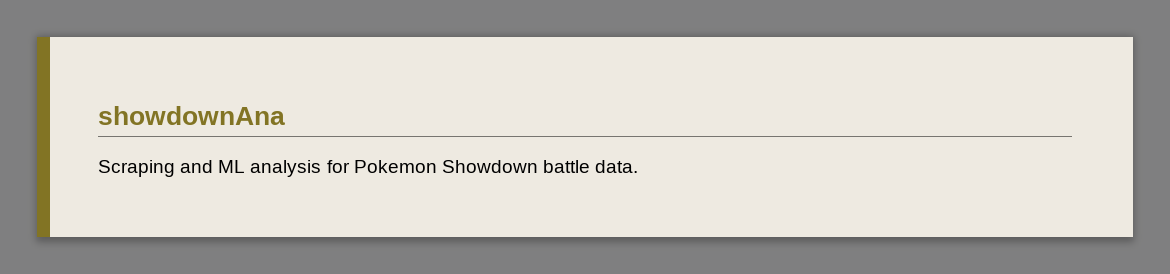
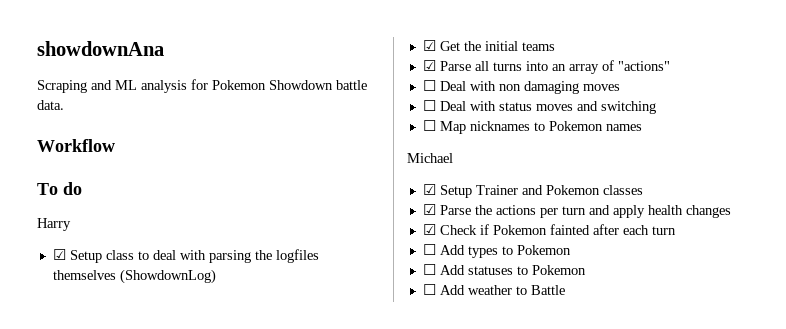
+ Workflow
+ To do
+ Harry
+ ☑ Setup class to deal with parsing the logfiles themselves (ShowdownLog)
+ ☑ Get the initial teams
+ ☑ Parse all turns into an array of "actions"
+ ☐ Deal with non damaging moves
+ ☐ Deal with status moves and switching
+ ☐ Map nicknames to Pokemon names
+ Michael
+ ☑ Setup Trainer and Pokemon classes
+ ☑ Parse the actions per turn and apply health changes
+ ☑ Check if Pokemon fainted after each turn
+ ☐ Add types to Pokemon
+ ☐ Add statuses to Pokemon
+ ☐ Add weather to Battle

